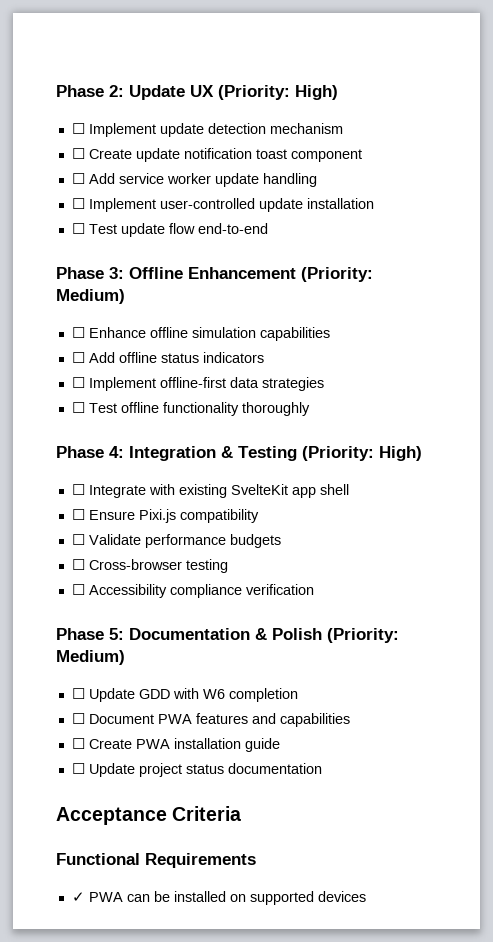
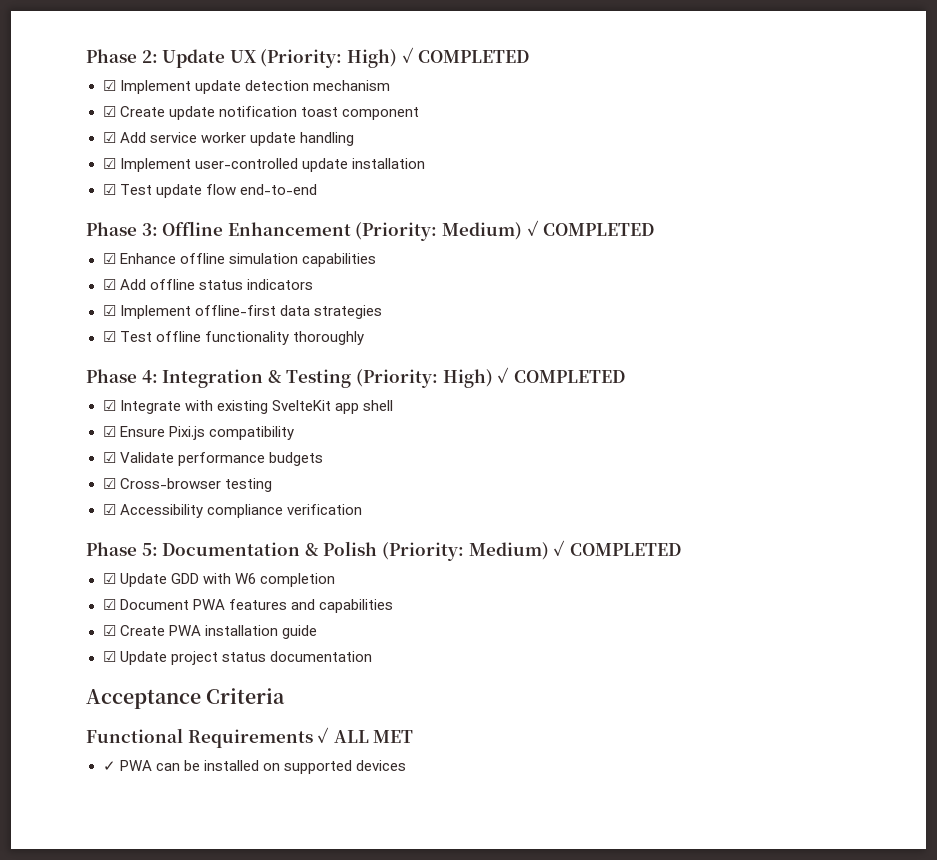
- Phase 2: Update UX (Priority: High)
- ☐ Implement update detection mechanism
+ Phase 2: Update UX (Priority: High) ✓ COMPLETED
+ ☑ Implement update detection mechanism
- ☐ Create update notification toast component
+ ☑ Create update notification toast component
- ☐ Add service worker update handling
+ ☑ Add service worker update handling
- ☐ Implement user-controlled update installation
+ ☑ Implement user-controlled update installation
- ☐ Test update flow end-to-end
+ ☑ Test update flow end-to-end
- Phase 3: Offline Enhancement (Priority: Medium)
- ☐ Enhance offline simulation capabilities
+ Phase 3: Offline Enhancement (Priority: Medium) ✓ COMPLETED
+ ☑ Enhance offline simulation capabilities
- ☐ Add offline status indicators
+ ☑ Add offline status indicators
- ☐ Implement offline-first data strategies
+ ☑ Implement offline-first data strategies
- ☐ Test offline functionality thoroughly
+ ☑ Test offline functionality thoroughly
- Phase 4: Integration & Testing (Priority: High)
- ☐ Integrate with existing SvelteKit app shell
+ Phase 4: Integration & Testing (Priority: High) ✓ COMPLETED
+ ☑ Integrate with existing SvelteKit app shell
- ☐ Ensure Pixi.js compatibility
+ ☑ Ensure Pixi.js compatibility
- ☐ Validate performance budgets
+ ☑ Validate performance budgets
- ☐ Cross-browser testing
+ ☑ Cross-browser testing
- ☐ Accessibility compliance verification
+ ☑ Accessibility compliance verification
- Phase 5: Documentation & Polish (Priority: Medium)
- ☐ Update GDD with W6 completion
+ Phase 5: Documentation & Polish (Priority: Medium) ✓ COMPLETED
+ ☑ Update GDD with W6 completion
- ☐ Document PWA features and capabilities
+ ☑ Document PWA features and capabilities
- ☐ Create PWA installation guide
+ ☑ Create PWA installation guide
- ☐ Update project status documentation
+ ☑ Update project status documentation
- Functional Requirements
+ Functional Requirements ✓ ALL MET

